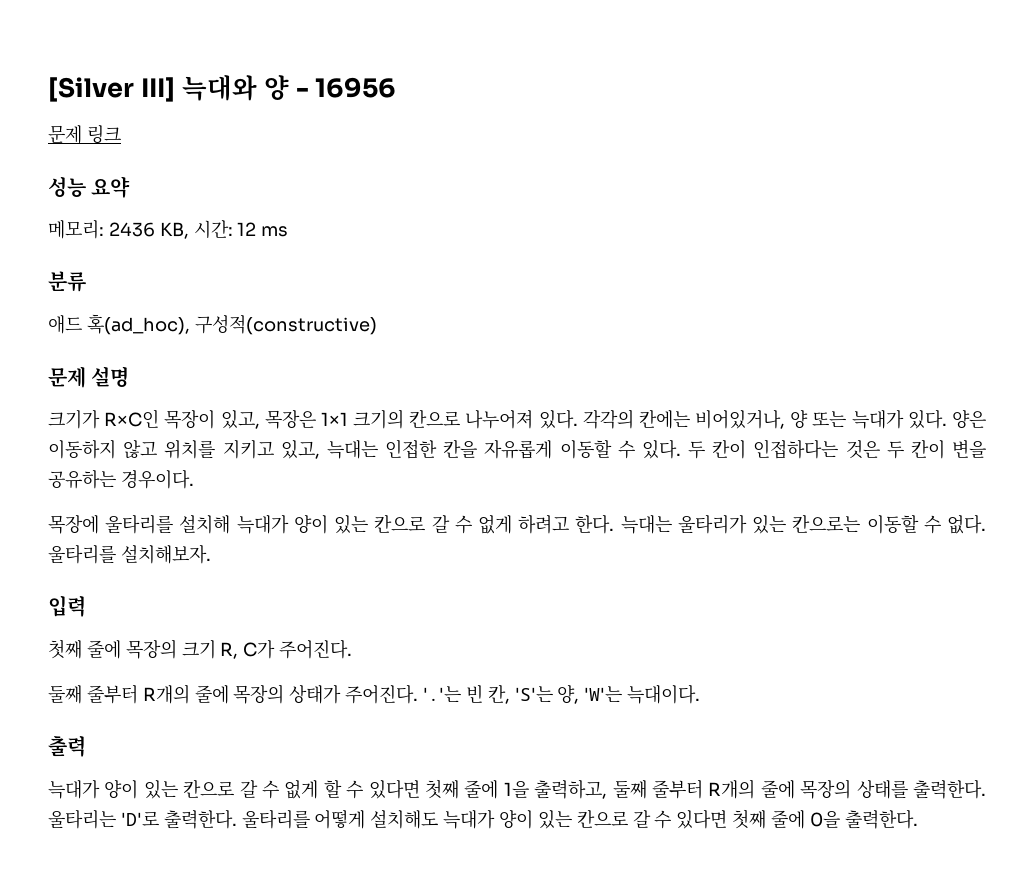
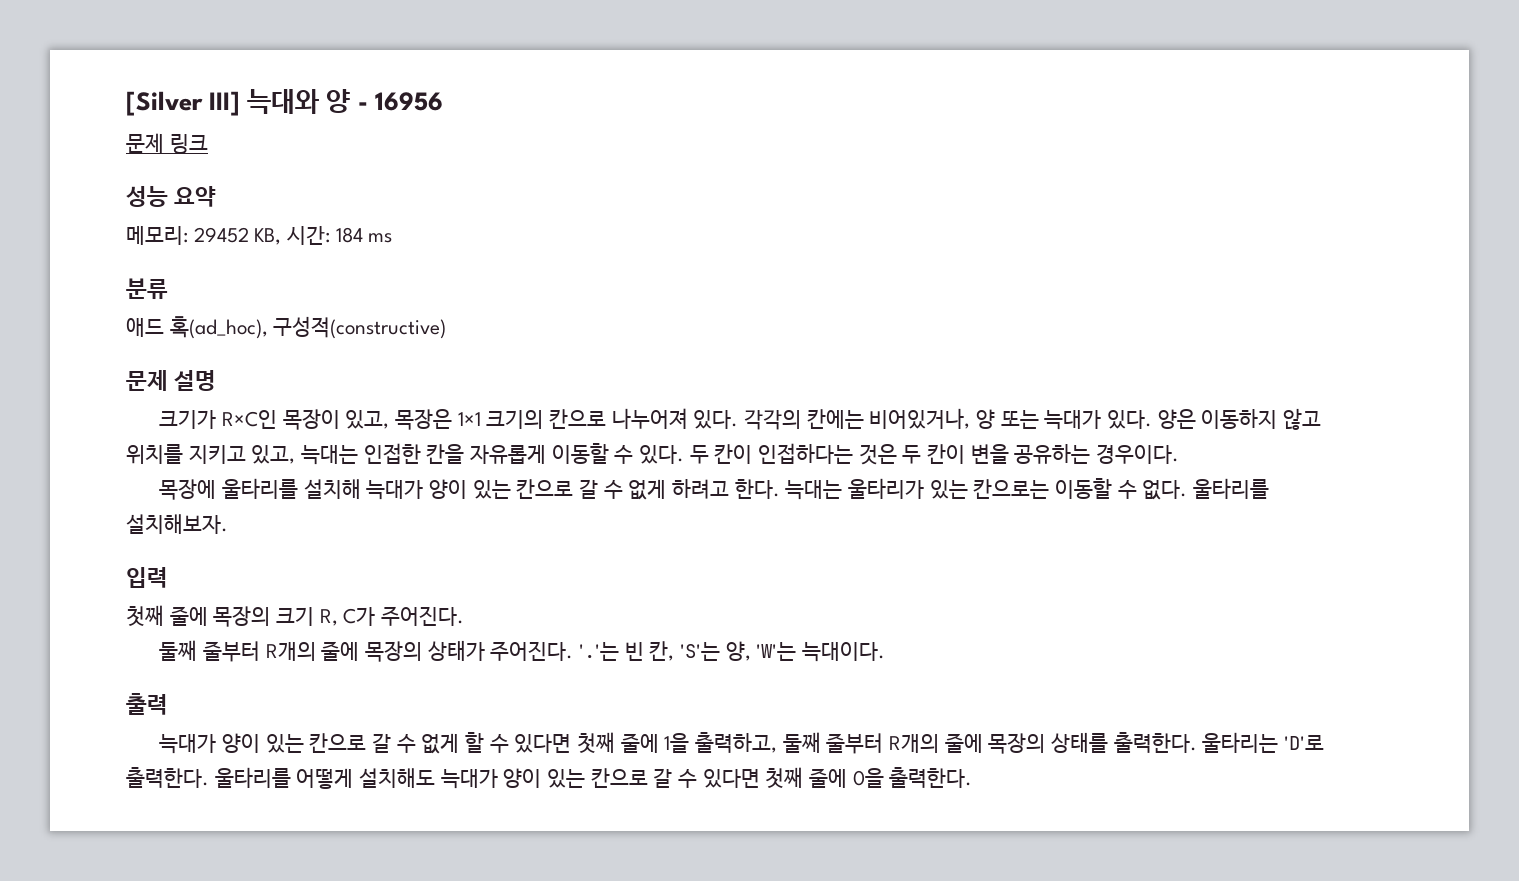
- 메모리: 2436 KB, 시간: 12 ms
+ 메모리: 29452 KB, 시간: 184 ms

